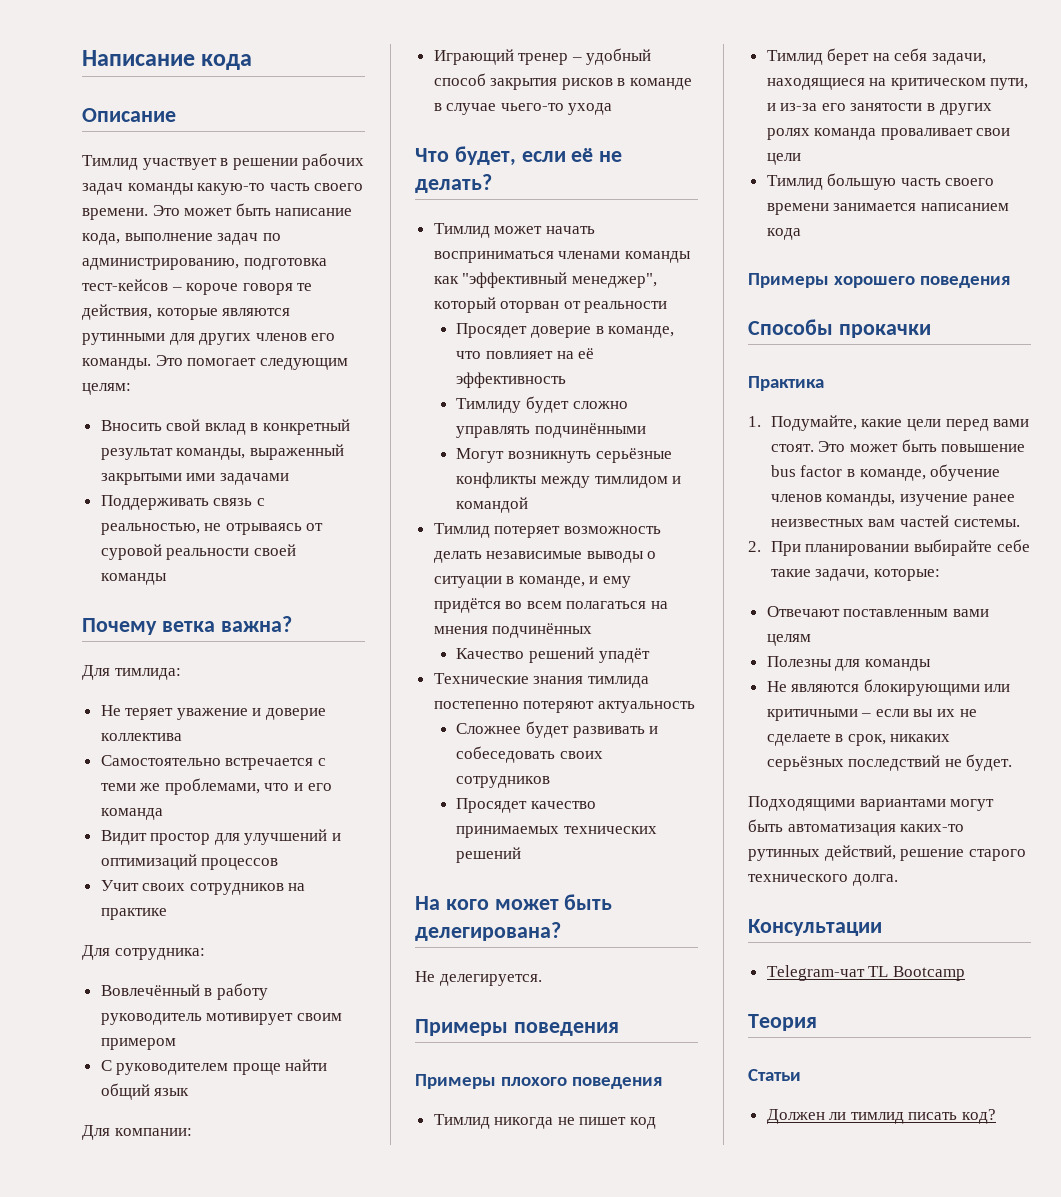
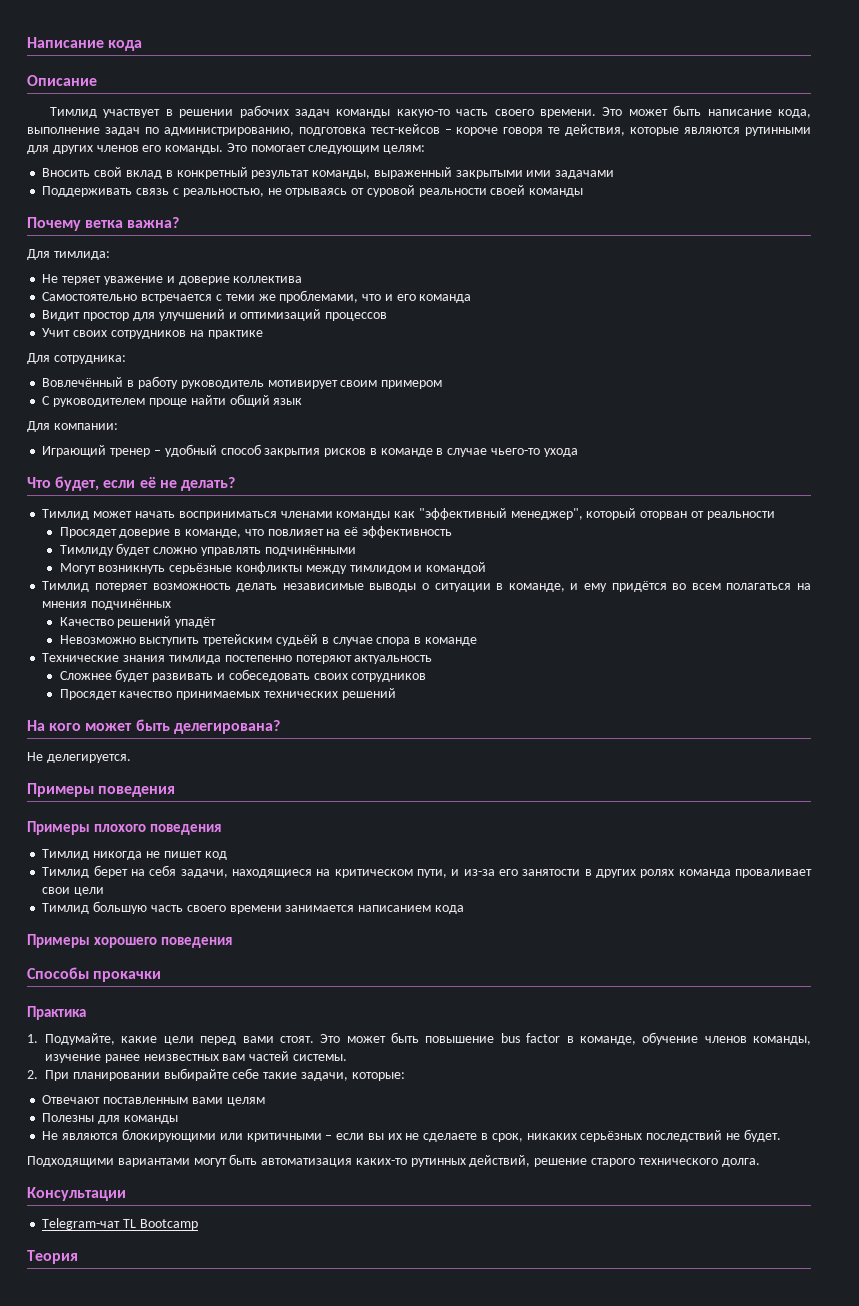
+ Невозможно выступить третейским судьёй в случае спора в команде
- Статьи
- Должен ли тимлид писать код?

